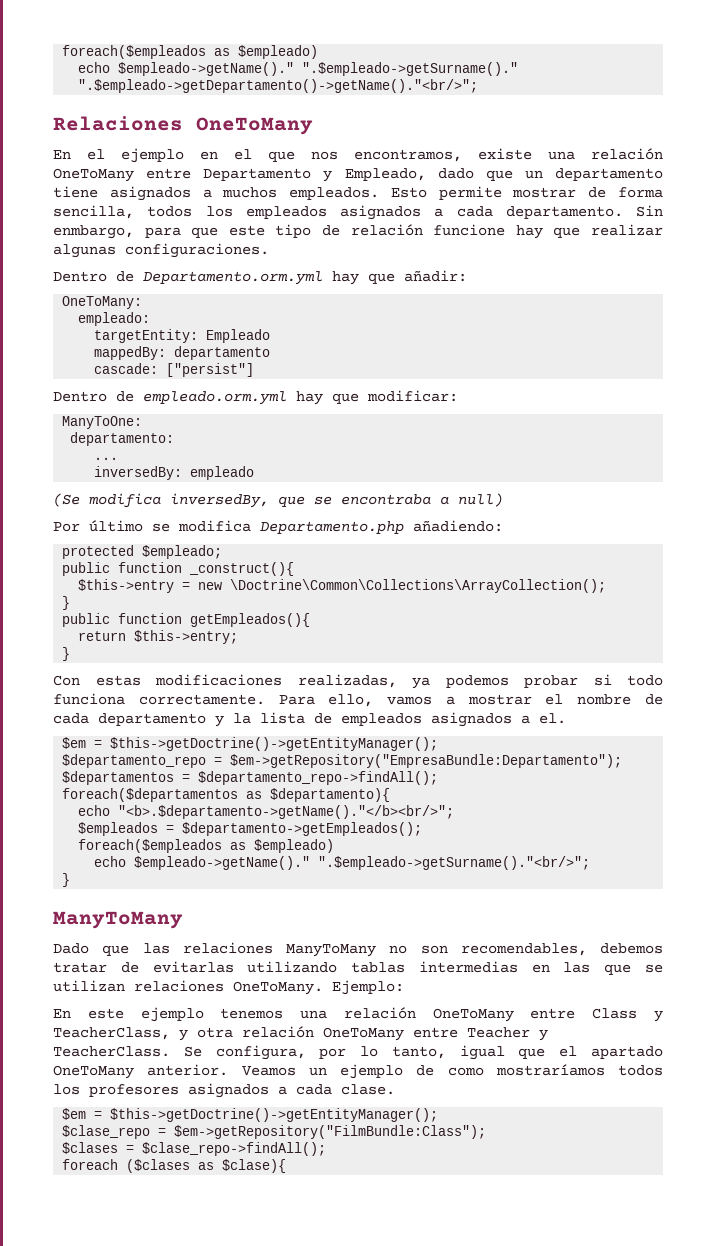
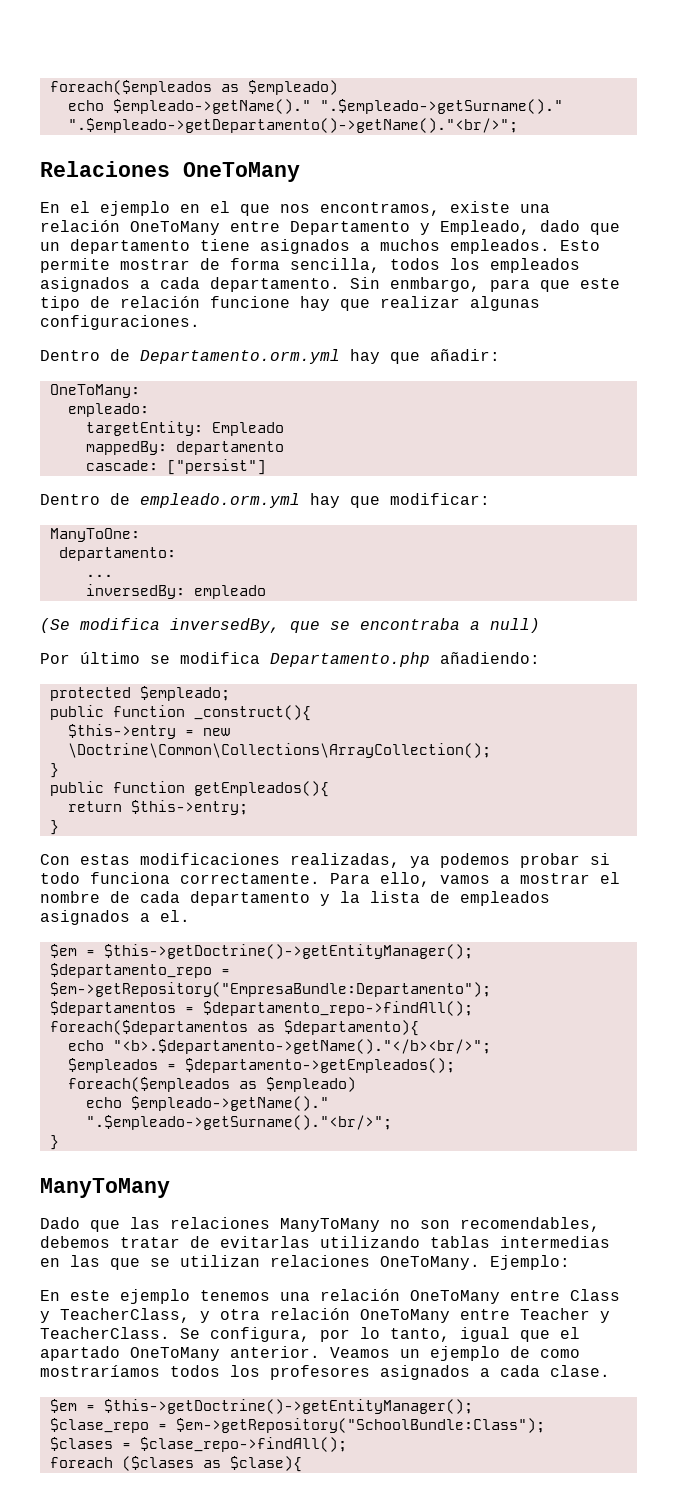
- $clase_repo = $em->getRepository("FilmBundle:Class");
+ $clase_repo = $em->getRepository("SchoolBundle:Class");

